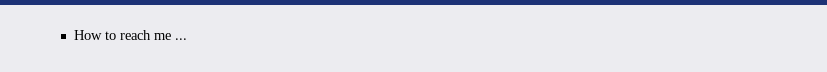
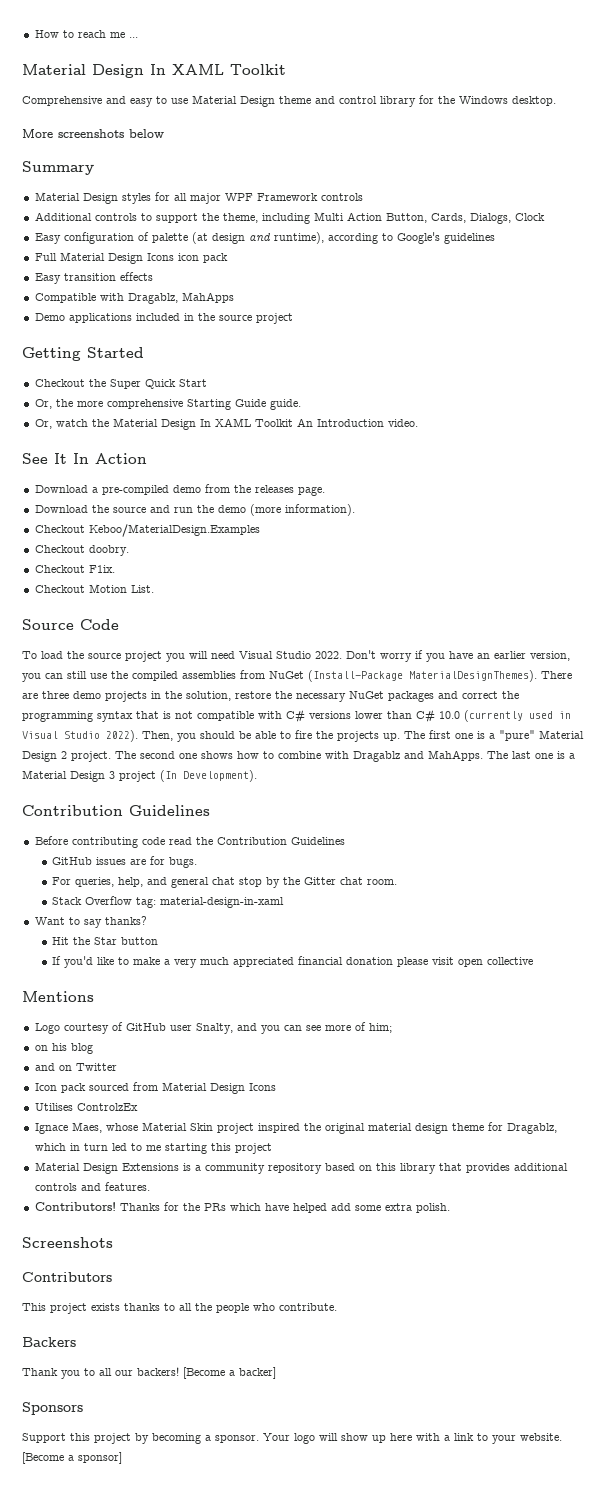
  How to reach me ...
+ Material Design In XAML Toolkit
+ Comprehensive and easy to use Material Design theme and control library for the Windows desktop.
+ More screenshots below
+ Summary
+ Material Design styles for all major WPF Framework controls
+ Additional controls to support the theme, including Multi Action Button, Cards, Dialogs, Clock
+ Easy configuration of palette (at design and runtime), according to Google's guidelines
+ Full Material Design Icons icon pack
+ Easy transition effects
+ Compatible with Dragablz, MahApps
+ Demo applications included in the source project
+ Getting Started
+ Checkout the Super Quick Start
+ Or, the more comprehensive Starting Guide guide.
+ Or, watch the Material Design In XAML Toolkit An Introduction video.
+ See It In Action
+ Download a pre-compiled demo from the releases page.
+ Download the source and run the demo (more information).
+ Checkout Keboo/MaterialDesign.Examples
+ Checkout doobry.
+ Checkout F1ix.
+ Checkout Motion List.
+ Source Code
+ To load the source project you will need Visual Studio 2022. Don't worry if you have an earlier version, you can still use the compiled assemblies from NuGet (Install-Package MaterialDesignThemes). There are three demo projects in the solution, restore the necessary NuGet packages and correct the programming syntax that is not compatible with C# versions lower than C# 10.0 (currently used in Visual Studio 2022). Then, you should be able to fire the projects up. The first one is a "pure" Material Design 2 project. The second one shows how to combine with Dragablz and MahApps. The last one is a Material Design 3 project (In Development).
+ Contribution Guidelines
+ Before contributing code read the Contribution Guidelines
+ GitHub issues are for bugs.
+ For queries, help, and general chat stop by the Gitter chat room.
+ Stack Overflow tag: material-design-in-xaml
+ Want to say thanks?
+ Hit the Star button
+ If you'd like to make a very much appreciated financial donation please visit open collective
+ Mentions
+ Logo courtesy of GitHub user Snalty, and you can see more of him;
+ on his blog
+ and on Twitter
+ Icon pack sourced from Material Design Icons
+ Utilises ControlzEx
+ Ignace Maes, whose Material Skin project inspired the original material design theme for Dragablz, which in turn led to me starting this project
+ Material Design Extensions is a community repository based on this library that provides additional controls and features.
+ Contributors! Thanks for the PRs which have helped add some extra polish.
+ Screenshots
+ Contributors
+ This project exists thanks to all the people who contribute.
+ Backers
+ Thank you to all our backers! [Become a backer]
+ Sponsors
+ Support this project by becoming a sponsor. Your logo will show up here with a link to your website. [Become a sponsor]

